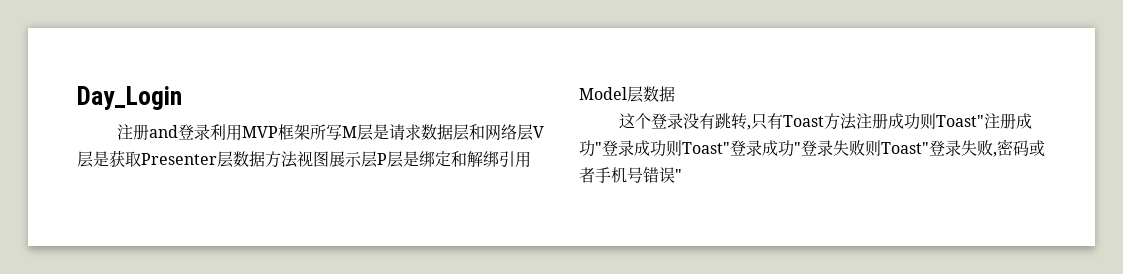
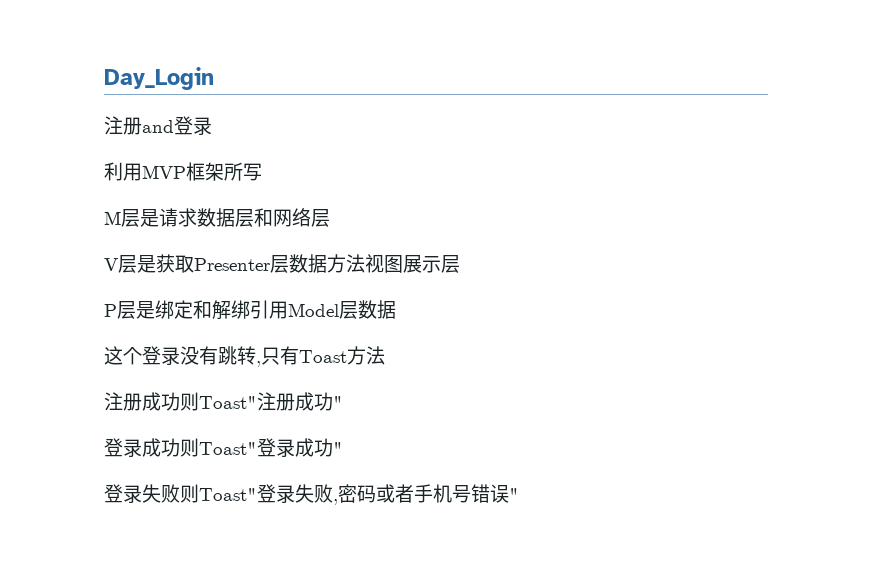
- 注册and登录利用MVP框架所写M层是请求数据层和网络层V层是获取Presenter层数据方法视图展示层P层是绑定和解绑引用Model层数据
+ 注册and登录
+ 利用MVP框架所写
+ M层是请求数据层和网络层
+ V层是获取Presenter层数据方法视图展示层
+ P层是绑定和解绑引用Model层数据
- 这个登录没有跳转,只有Toast方法注册成功则Toast"注册成功"登录成功则Toast"登录成功"登录失败则Toast"登录失败,密码或者手机号错误"
+ 这个登录没有跳转,只有Toast方法
+ 注册成功则Toast"注册成功"
+ 登录成功则Toast"登录成功"
+ 登录失败则Toast"登录失败,密码或者手机号错误"

